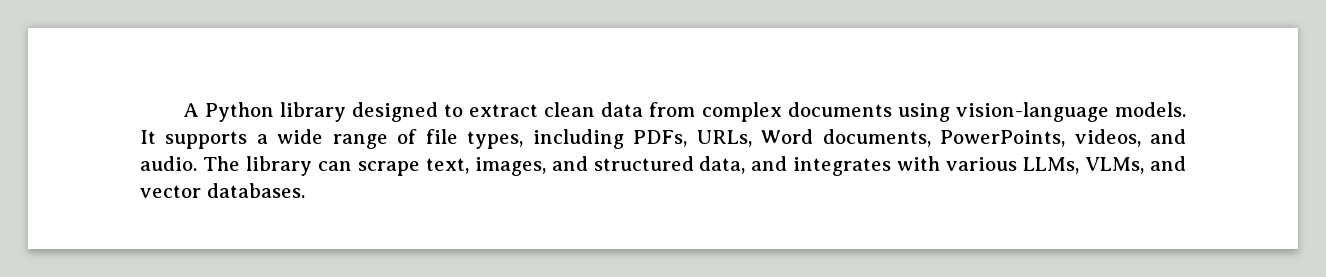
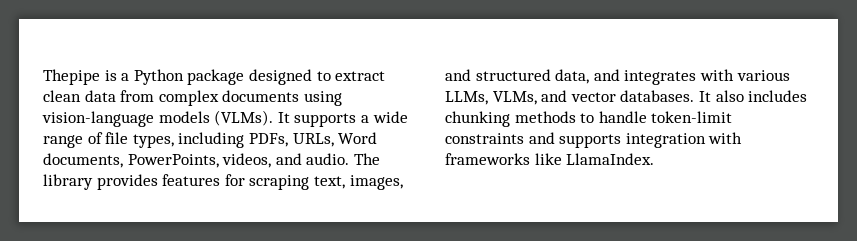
- A Python library designed to extract clean data from complex documents using vision-language models.
+ Thepipe is a Python package designed to extract clean data from complex documents using vision-language models (VLMs).
- The library can scrape text, images, and structured data, and integrates with various LLMs, VLMs, and vector databases.
+ The library provides features for scraping text, images, and structured data, and integrates with various LLMs, VLMs, and vector databases.
+ It also includes chunking methods to handle token-limit constraints and supports integration with frameworks like LlamaIndex.

